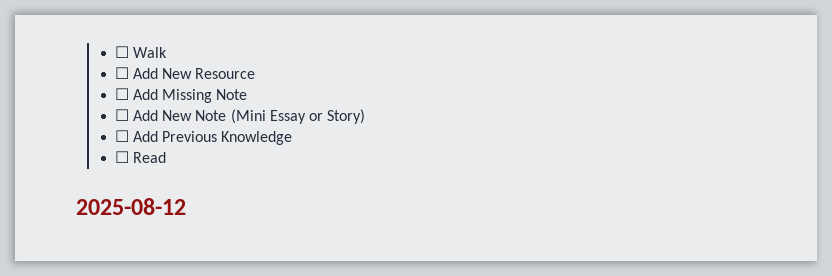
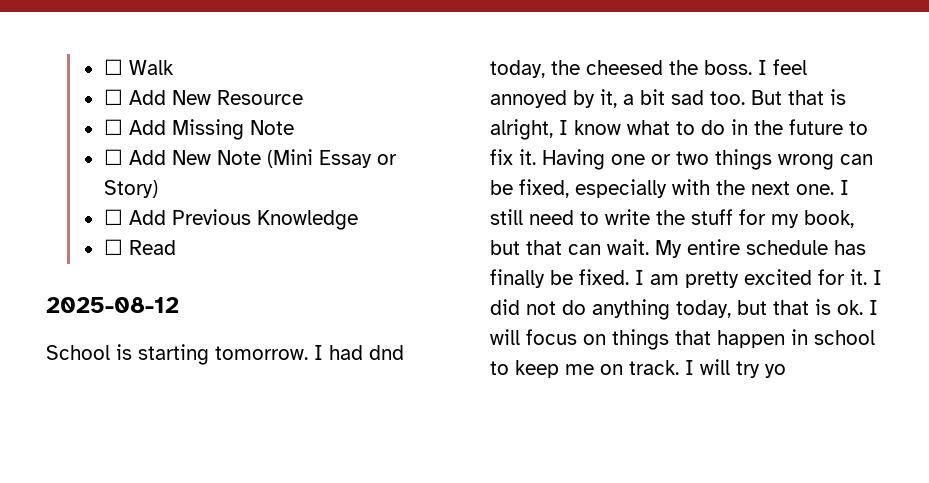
+ School is starting tomorrow. I had dnd today, the cheesed the boss. I feel annoyed by it, a bit sad too. But that is alright, I know what to do in the future to fix it. Having one or two things wrong can be fixed, especially with the next one. I still need to write the stuff for my book, but that can wait. My entire schedule has finally be fixed. I am pretty excited for it. I did not do anything today, but that is ok. I will focus on things that happen in school to keep me on track. I will try yo

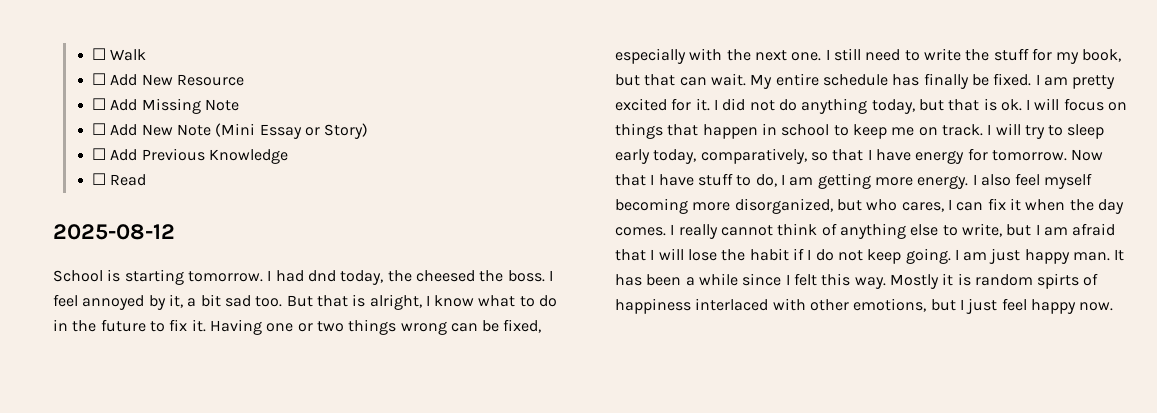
- I will try yo
+ I will try to sleep early today, comparatively, so that I have energy for tomorrow. Now that I have stuff to do, I am getting more energy. I also feel myself becoming more disorganized, but who cares, I can fix it when the day comes. I really cannot think of anything else to write, but I am afraid that I will lose the habit if I do not keep going. I am just happy man. It has been a while since I felt this way. Mostly it is random spirts of happiness interlaced with other emotions, but I just feel happy now.

